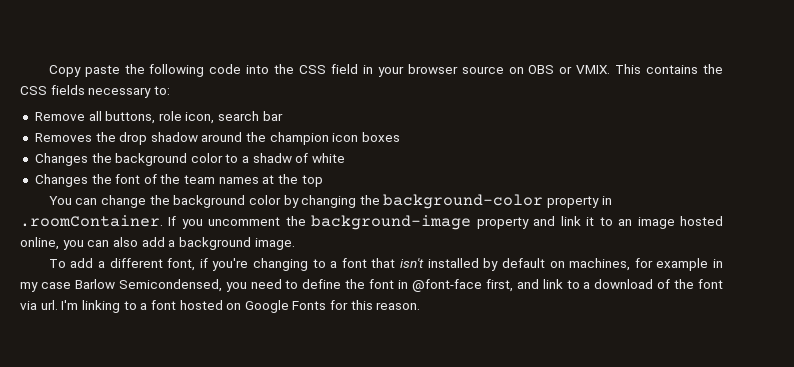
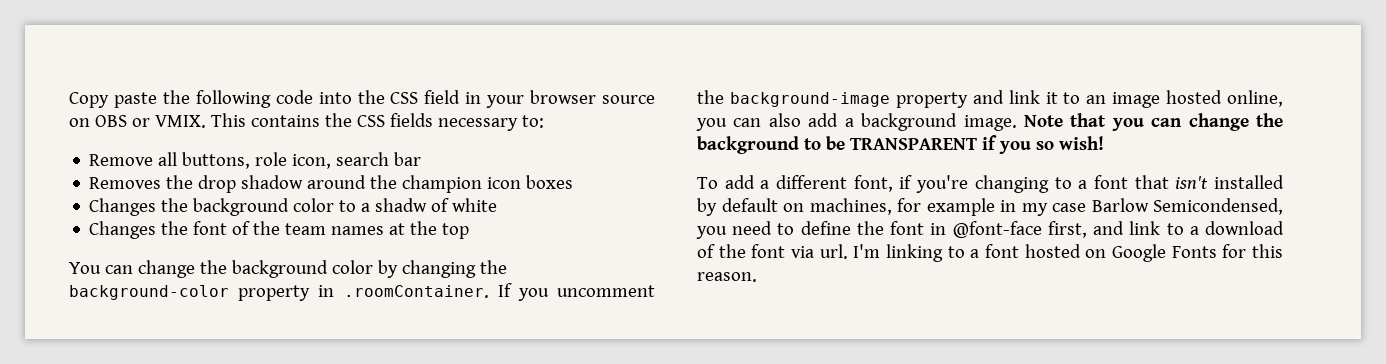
+ Note that you can change the background to be TRANSPARENT if you so wish!

